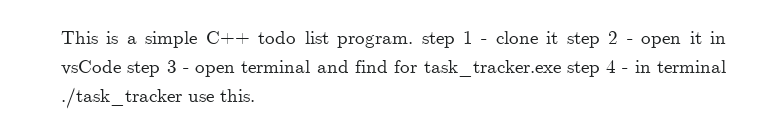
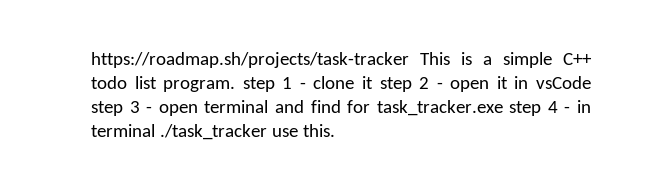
- This is a simple C++ todo list program. step 1 - clone it step 2 - open it in vsCode step 3 - open terminal and find for task_tracker.exe step 4 - in terminal ./task_tracker use this.
+ https://roadmap.sh/projects/task-tracker This is a simple C++ todo list program. step 1 - clone it step 2 - open it in vsCode step 3 - open terminal and find for task_tracker.exe step 4 - in terminal ./task_tracker use this.

